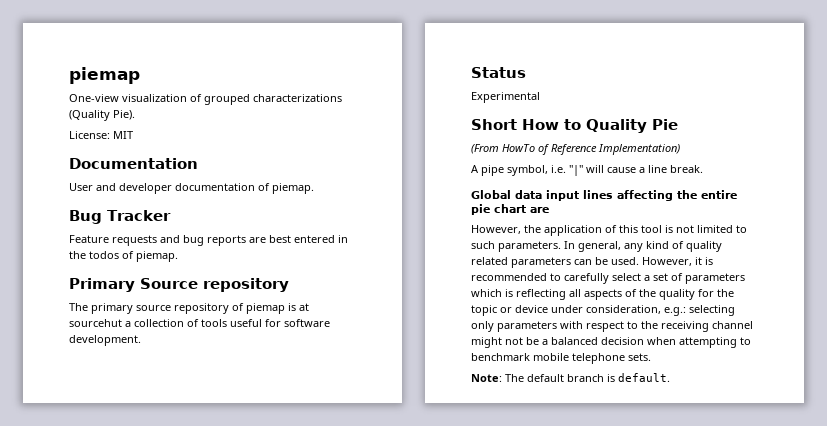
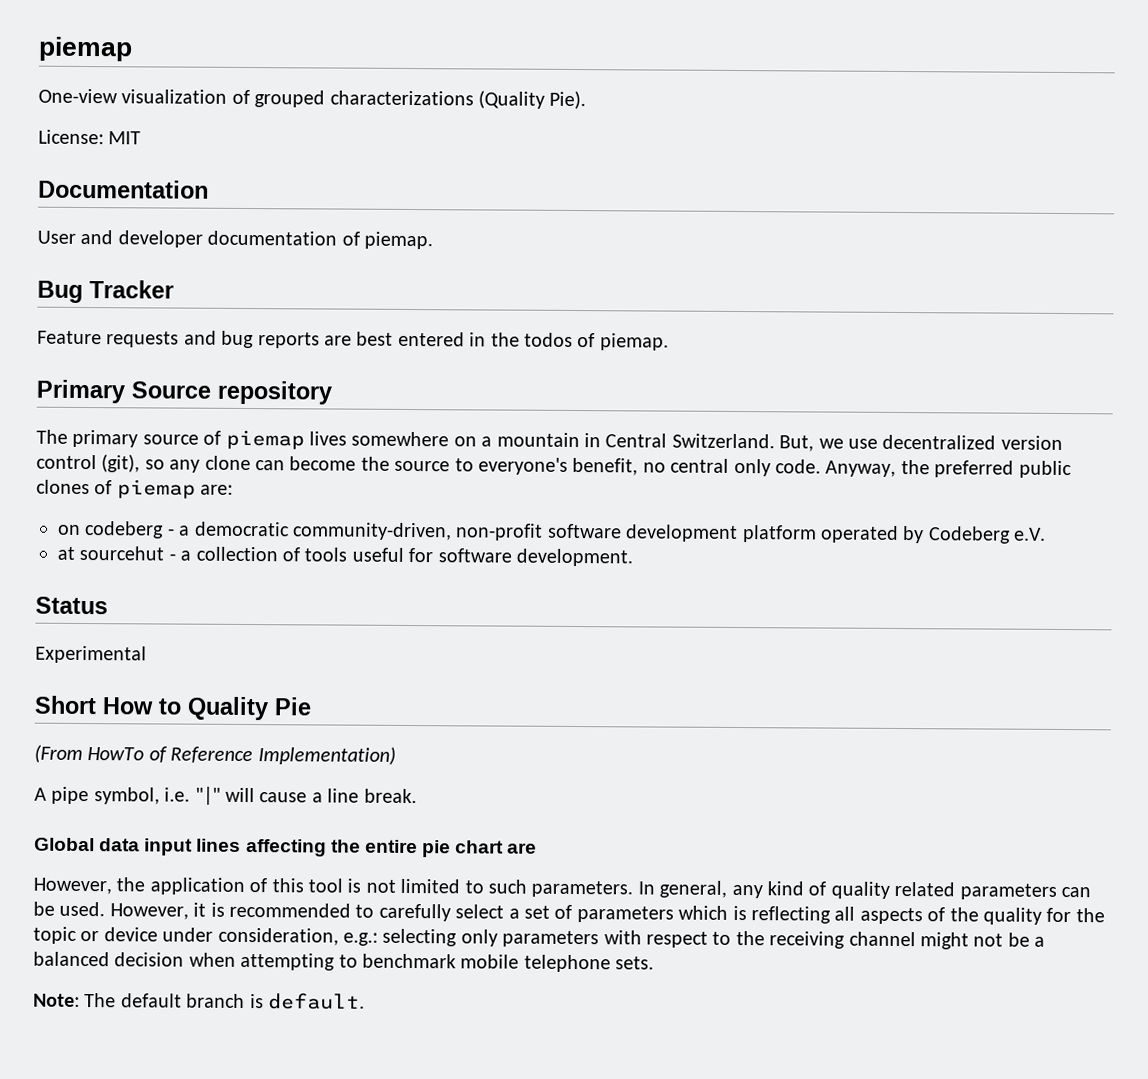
- The primary source repository of piemap is at sourcehut a collection of tools useful for software development.
+ The primary source of piemap lives somewhere on a mountain in Central Switzerland. But, we use decentralized version control (git), so any clone can become the source to everyone's benefit, no central only code. Anyway, the preferred public clones of piemap are:
+ on codeberg - a democratic community-driven, non-profit software development platform operated by Codeberg e.V.
+ at sourcehut - a collection of tools useful for software development.

